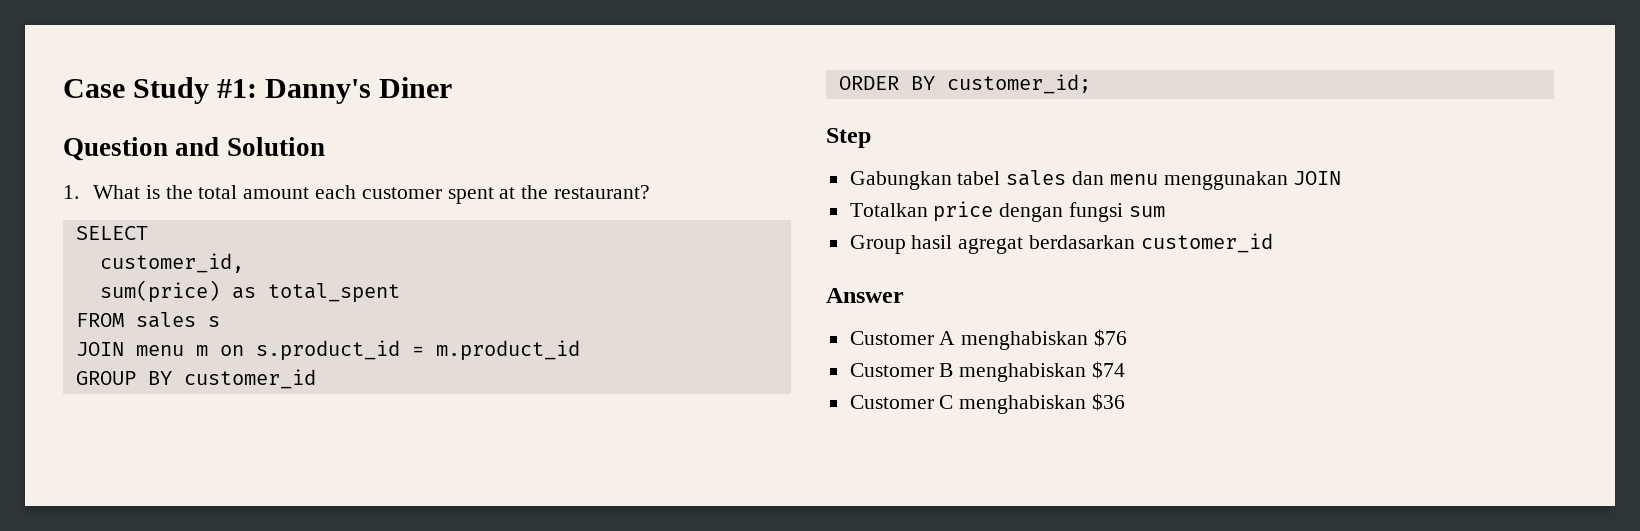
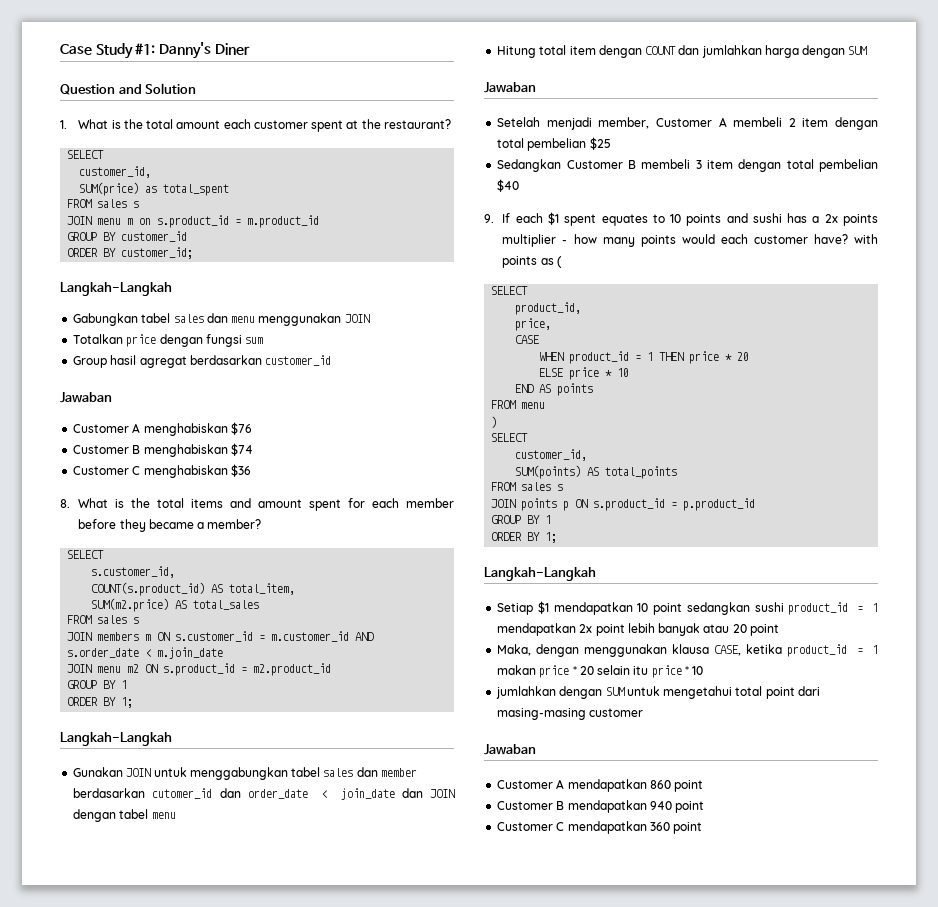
- sum(price) as total_spent
+ SUM(price) as total_spent
  ORDER BY customer_id;
- Step
+ Langkah-Langkah
  Group hasil agregat berdasarkan customer_id
- Answer
+ Jawaban
+ 8. What is the total items and amount spent for each member before they became a member?
+ SELECT
+ s.customer_id,
+ COUNT(s.product_id) AS total_item,
+ SUM(m2.price) AS total_sales
+ FROM sales s
+ JOIN members m ON s.customer_id = m.customer_id AND s.order_date < m.join_date
+ JOIN menu m2 ON s.product_id = m2.product_id
+ GROUP BY 1
+ ORDER BY 1;
+ Langkah-Langkah
+ Gunakan JOIN untuk menggabungkan tabel sales dan member berdasarkan cutomer_id dan order_date < join_date dan JOIN dengan tabel menu
+ Hitung total item dengan COUNT dan jumlahkan harga dengan SUM
+ Jawaban
+ Setelah menjadi member, Customer A membeli 2 item dengan total pembelian $25
+ Sedangkan Customer B membeli 3 item dengan total pembelian $40
+ 9. If each $1 spent equates to 10 points and sushi has a 2x points multiplier - how many points would each customer have? with points as (
+ SELECT
+ product_id,
+ price,
+ CASE
+ WHEN product_id = 1 THEN price * 20
+ ELSE price * 10
+ END AS points
+ FROM menu
+ )
+ SELECT
+ customer_id,
+ SUM(points) AS total_points
+ FROM sales s
+ JOIN points p ON s.product_id = p.product_id
+ GROUP BY 1
+ ORDER BY 1;
+ Langkah-Langkah
+ Setiap $1 mendapatkan 10 point sedangkan sushi product_id = 1 mendapatkan 2x point lebih banyak atau 20 point
+ Maka, dengan menggunakan klausa CASE, ketika product_id = 1 makan price * 20 selain itu price * 10
+ jumlahkan dengan SUM untuk mengetahui total point dari masing-masing customer
+ Jawaban
+ Customer A mendapatkan 860 point
+ Customer B mendapatkan 940 point
+ Customer C mendapatkan 360 point

